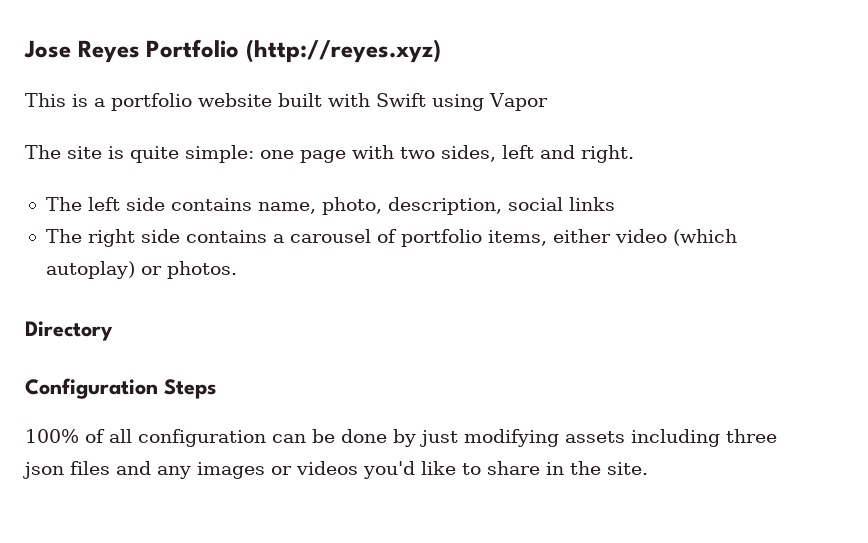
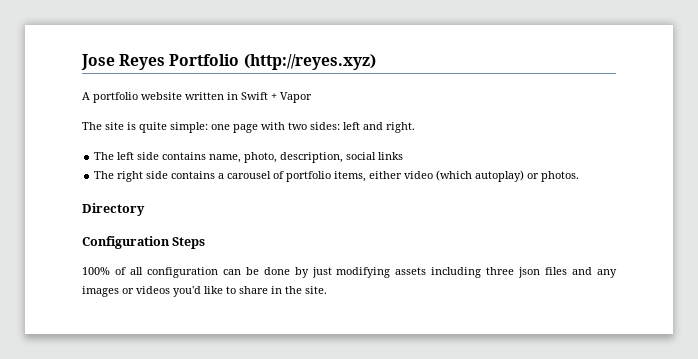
- This is a portfolio website built with Swift using Vapor
+ A portfolio website written in Swift + Vapor
- The site is quite simple: one page with two sides, left and right.
+ The site is quite simple: one page with two sides: left and right.

